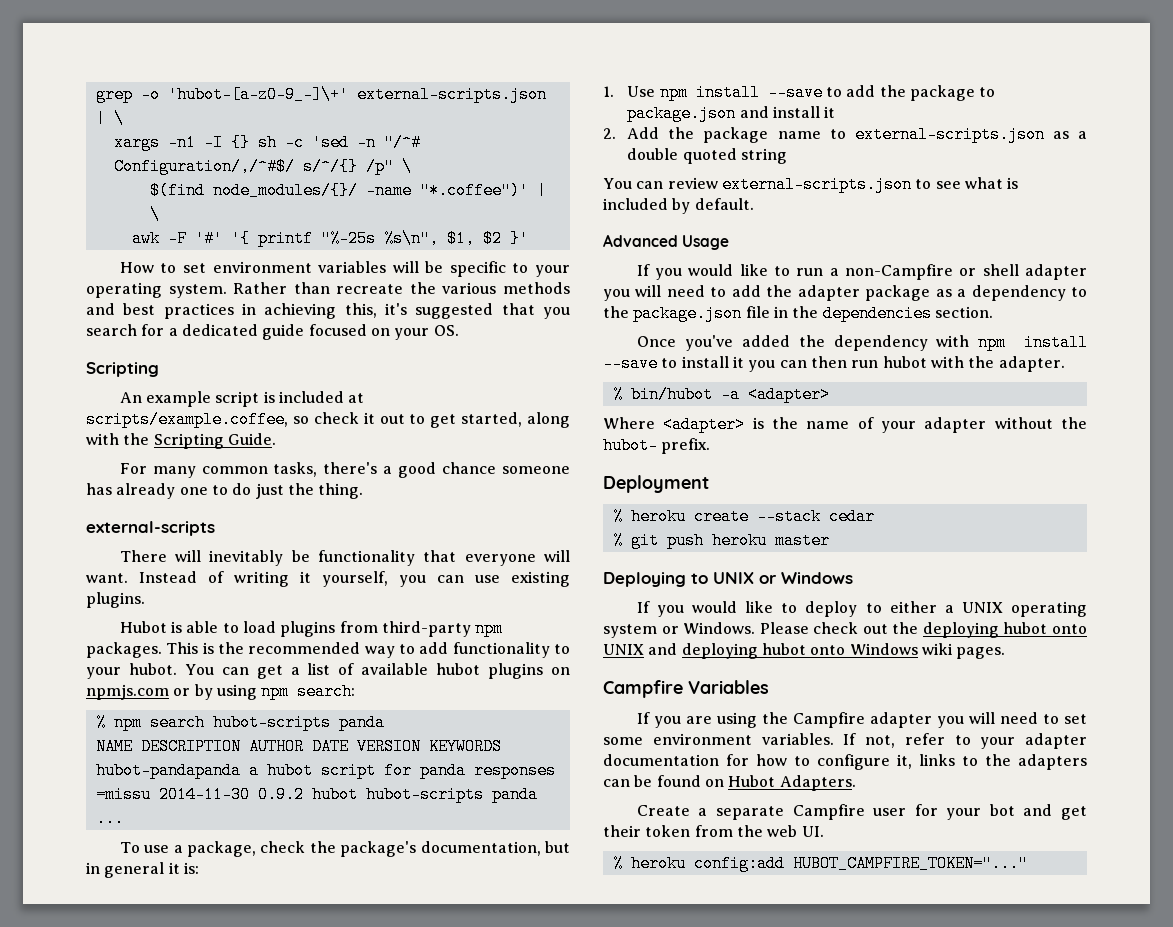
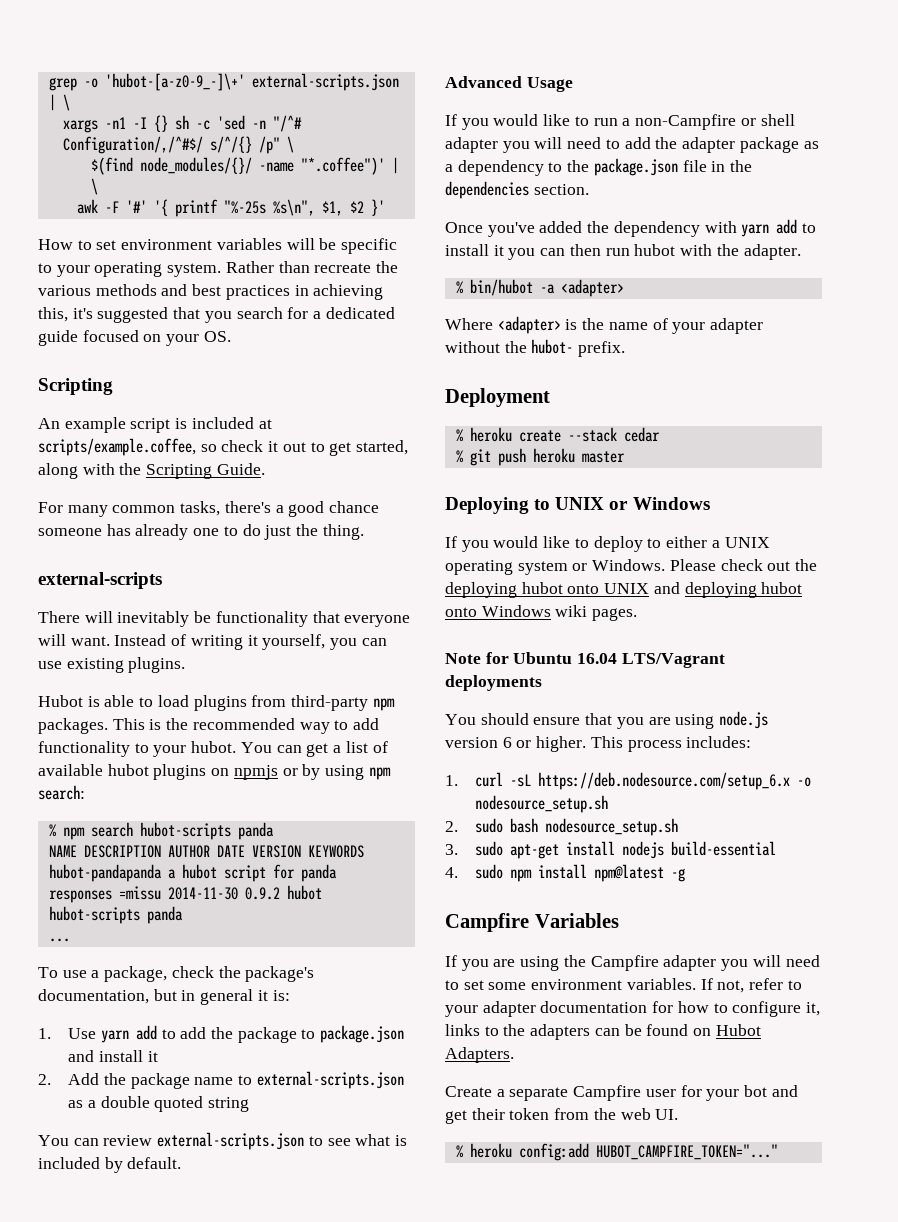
- You can get a list of available hubot plugins on npmjs.com or by using npm search:
+ You can get a list of available hubot plugins on npmjs or by using npm search:
- 1. Use npm install --save to add the package to package.json and install it
+ 1. Use yarn add to add the package to package.json and install it
- Once you've added the dependency with npm install --save to install it you can then run hubot with the adapter.
+ Once you've added the dependency with yarn add to install it you can then run hubot with the adapter.
+ Note for Ubuntu 16.04 LTS/Vagrant deployments
+ You should ensure that you are using node.js version 6 or higher. This process includes:
+ 1. curl -sL https://deb.nodesource.com/setup_6.x -o nodesource_setup.sh
+ 2. sudo bash nodesource_setup.sh
+ 3. sudo apt-get install nodejs build-essential
+ 4. sudo npm install npm@latest -g

